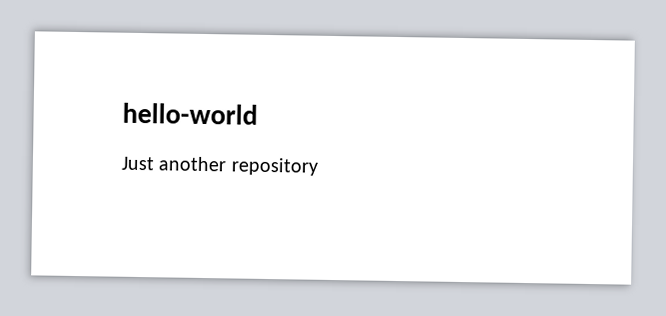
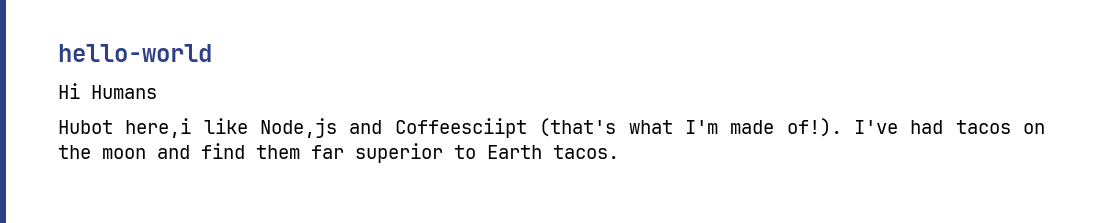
- Just another repository
+ Hi Humans
+ Hubot here,i like Node,js and Coffeesciipt (that's what I'm made of!). I've had tacos on the moon and find them far superior to Earth tacos.

